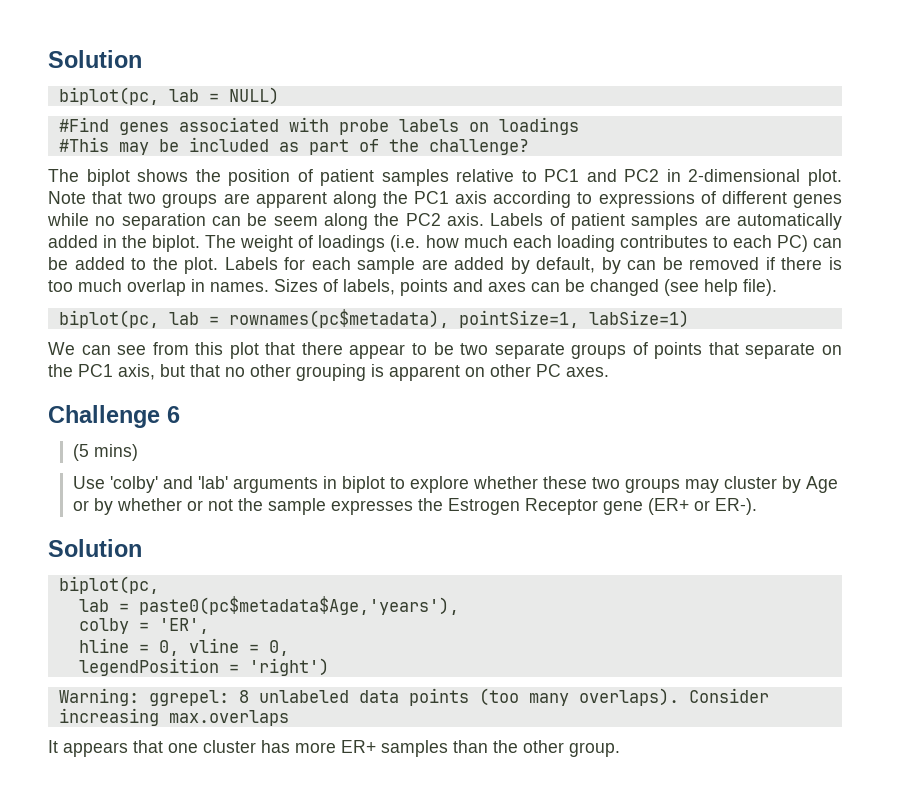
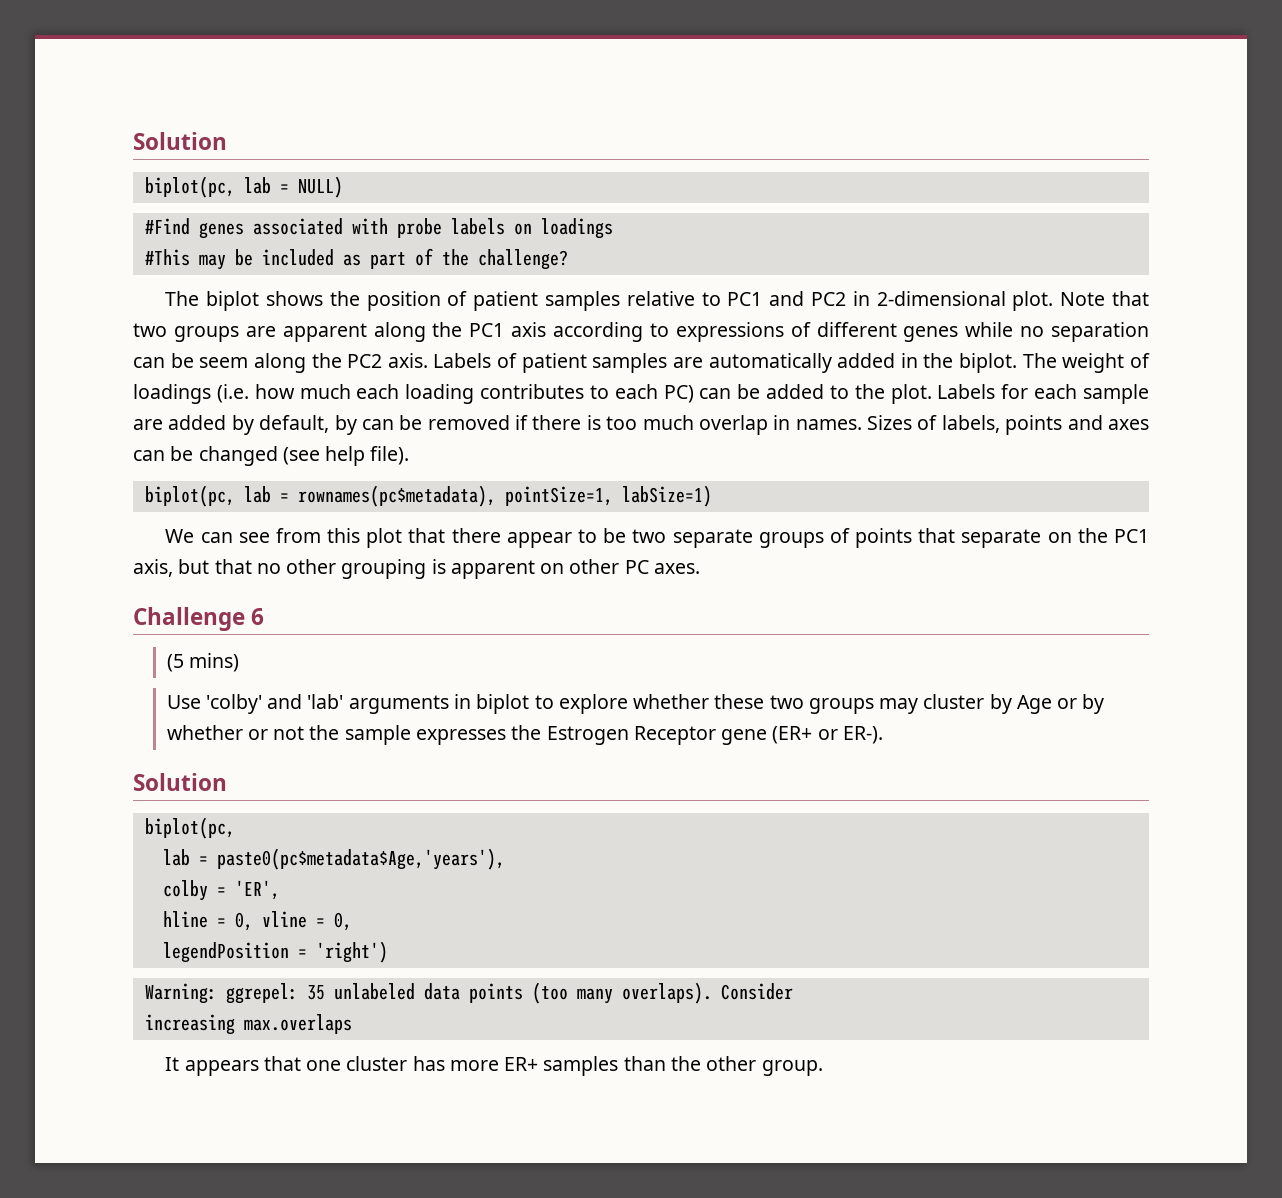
- Warning: ggrepel: 8 unlabeled data points (too many overlaps).
+ Warning: ggrepel: 35 unlabeled data points (too many overlaps).

